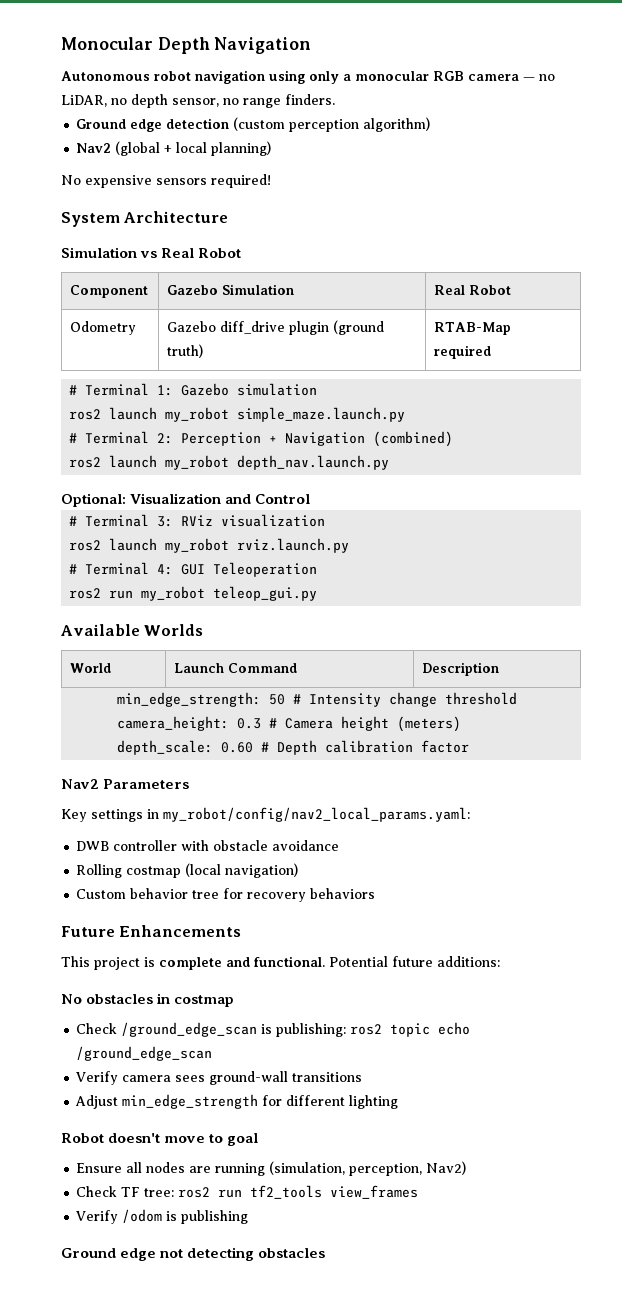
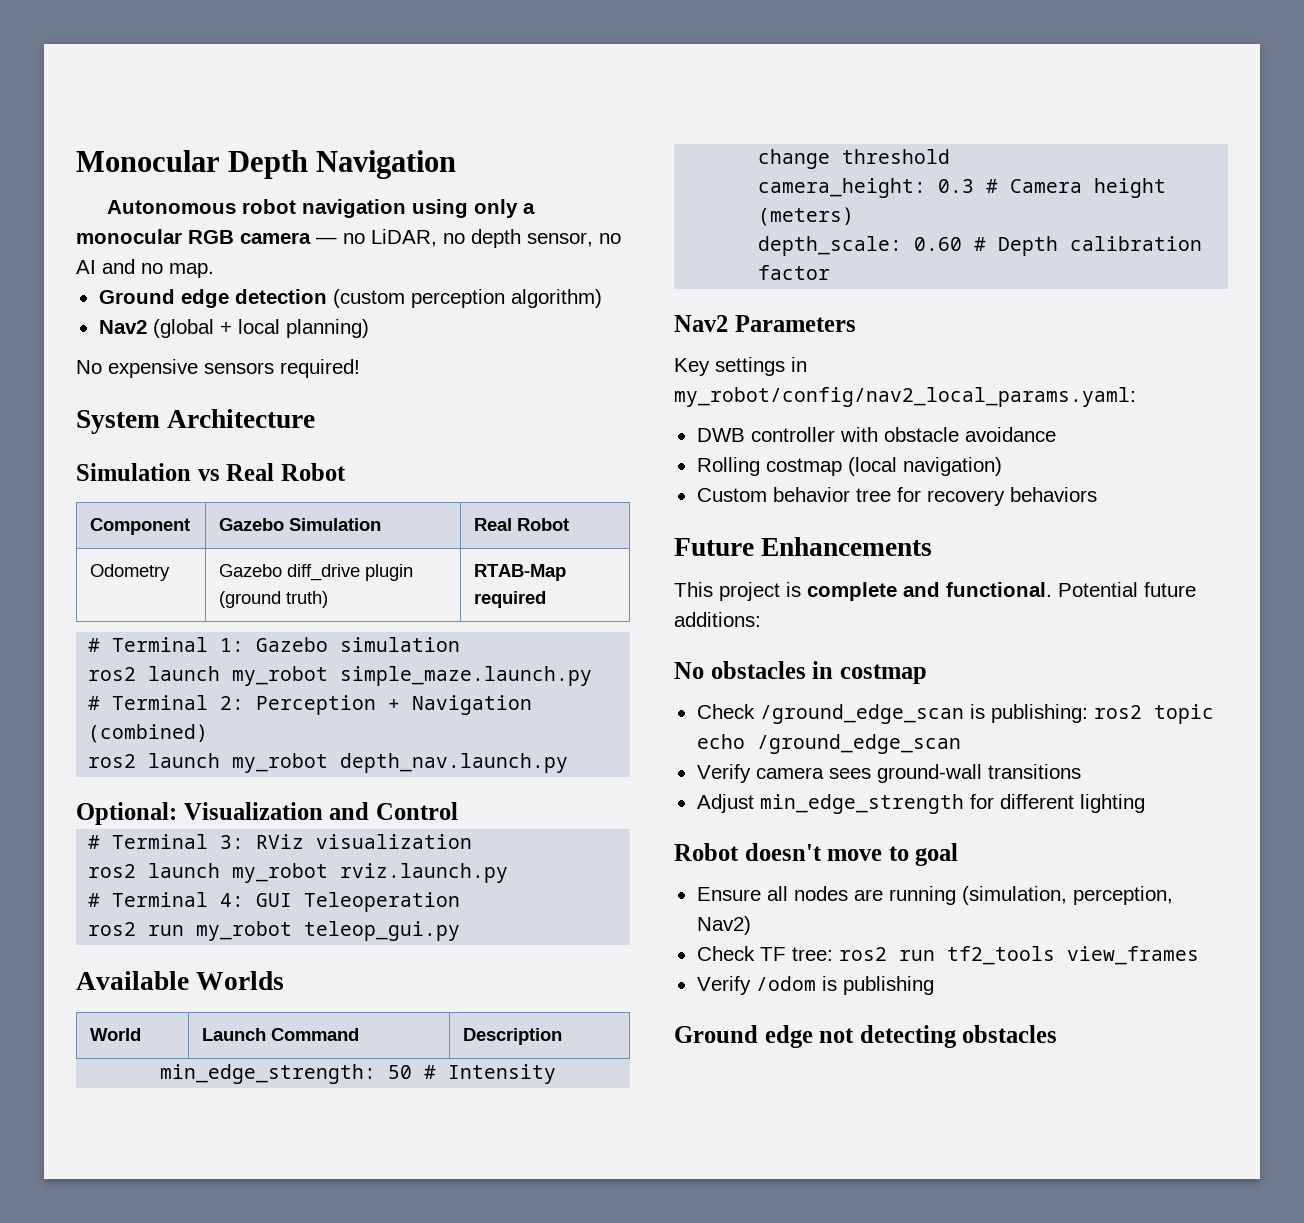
- Autonomous robot navigation using only a monocular RGB camera — no LiDAR, no depth sensor, no range finders.
+ Autonomous robot navigation using only a monocular RGB camera — no LiDAR, no depth sensor, no AI and no map.

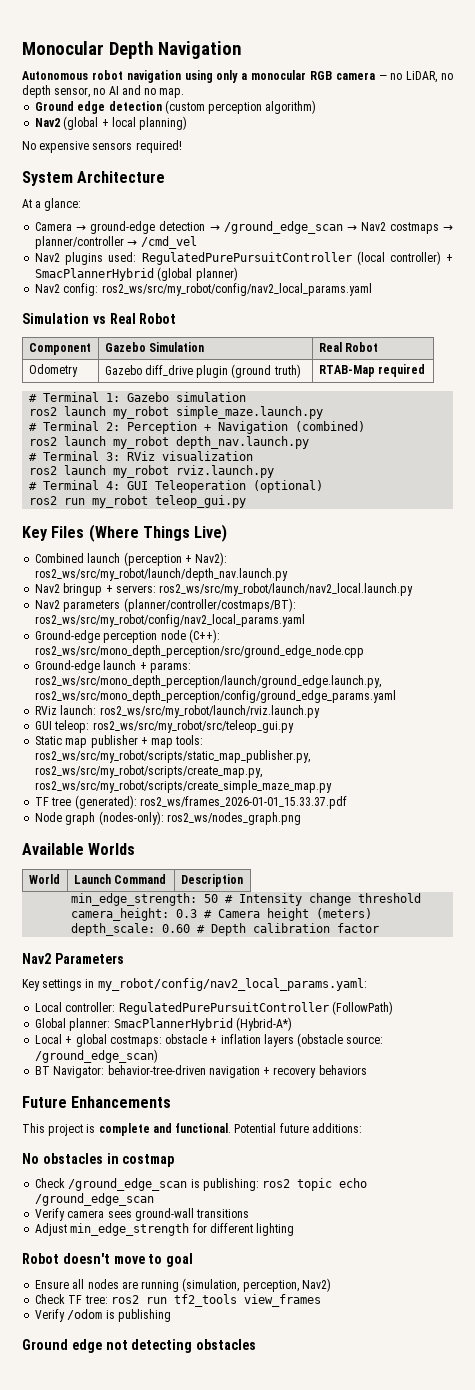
+ At a glance:
+ Camera → ground-edge detection → /ground_edge_scan → Nav2 costmaps → planner/controller → /cmd_vel
+ Nav2 plugins used: RegulatedPurePursuitController (local controller) + SmacPlannerHybrid (global planner)
+ Nav2 config: ros2_ws/src/my_robot/config/nav2_local_params.yaml
- Optional: Visualization and Control
- # Terminal 4: GUI Teleoperation
+ # Terminal 4: GUI Teleoperation (optional)
+ Key Files (Where Things Live)
+ Combined launch (perception + Nav2): ros2_ws/src/my_robot/launch/depth_nav.launch.py
+ Nav2 bringup + servers: ros2_ws/src/my_robot/launch/nav2_local.launch.py
+ Nav2 parameters (planner/controller/costmaps/BT): ros2_ws/src/my_robot/config/nav2_local_params.yaml
+ Ground-edge perception node (C++): ros2_ws/src/mono_depth_perception/src/ground_edge_node.cpp
+ Ground-edge launch + params: ros2_ws/src/mono_depth_perception/launch/ground_edge.launch.py, ros2_ws/src/mono_depth_perception/config/ground_edge_params.yaml
+ RViz launch: ros2_ws/src/my_robot/launch/rviz.launch.py
+ GUI teleop: ros2_ws/src/my_robot/src/teleop_gui.py
+ Static map publisher + map tools: ros2_ws/src/my_robot/scripts/static_map_publisher.py, ros2_ws/src/my_robot/scripts/create_map.py, ros2_ws/src/my_robot/scripts/create_simple_maze_map.py
+ TF tree (generated): ros2_ws/frames_2026-01-01_15.33.37.pdf
+ Node graph (nodes-only): ros2_ws/nodes_graph.png
- DWB controller with obstacle avoidance
- Rolling costmap (local navigation)
- Custom behavior tree for recovery behaviors
+ Local controller: RegulatedPurePursuitController (FollowPath)
+ Global planner: SmacPlannerHybrid (Hybrid-A*)
+ Local + global costmaps: obstacle + inflation layers (obstacle source: /ground_edge_scan)
+ BT Navigator: behavior-tree-driven navigation + recovery behaviors

